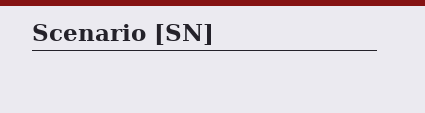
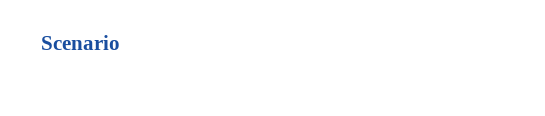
- Scenario [SN]
+ Scenario

